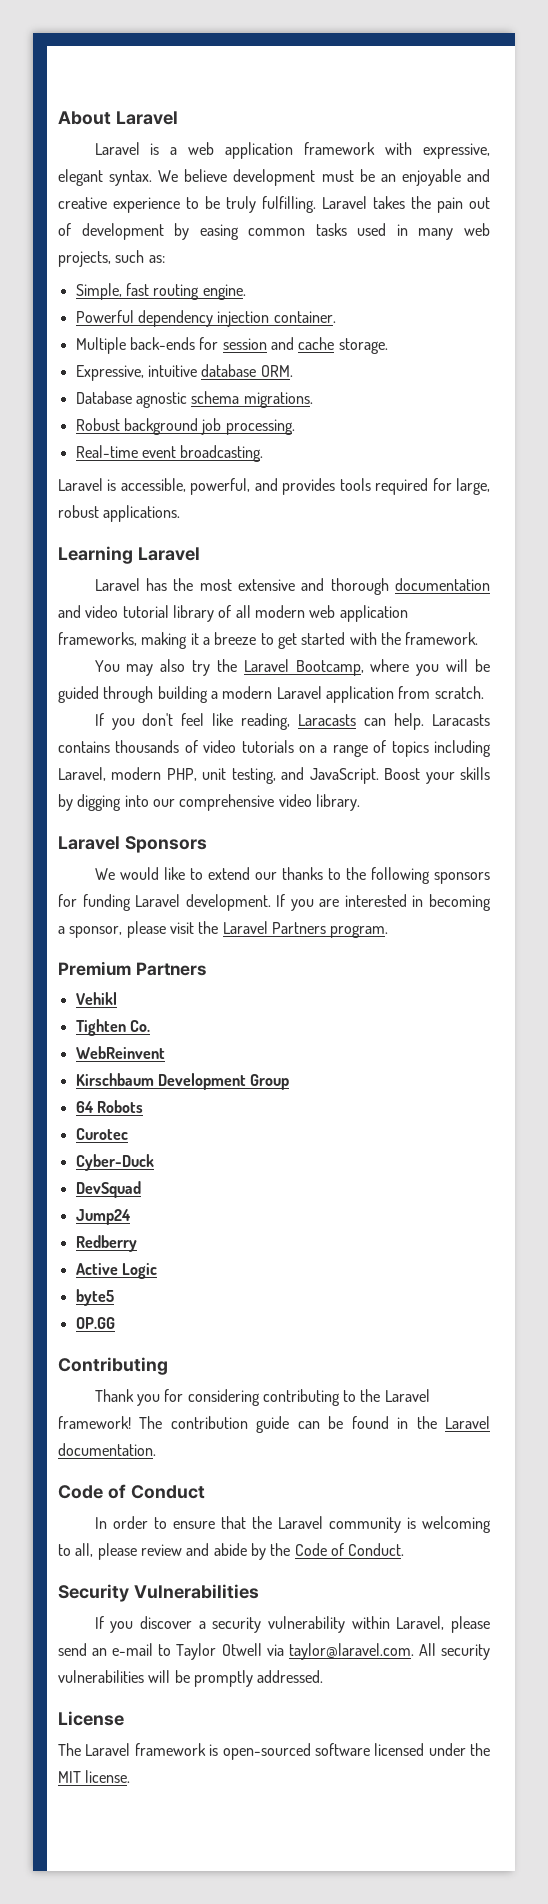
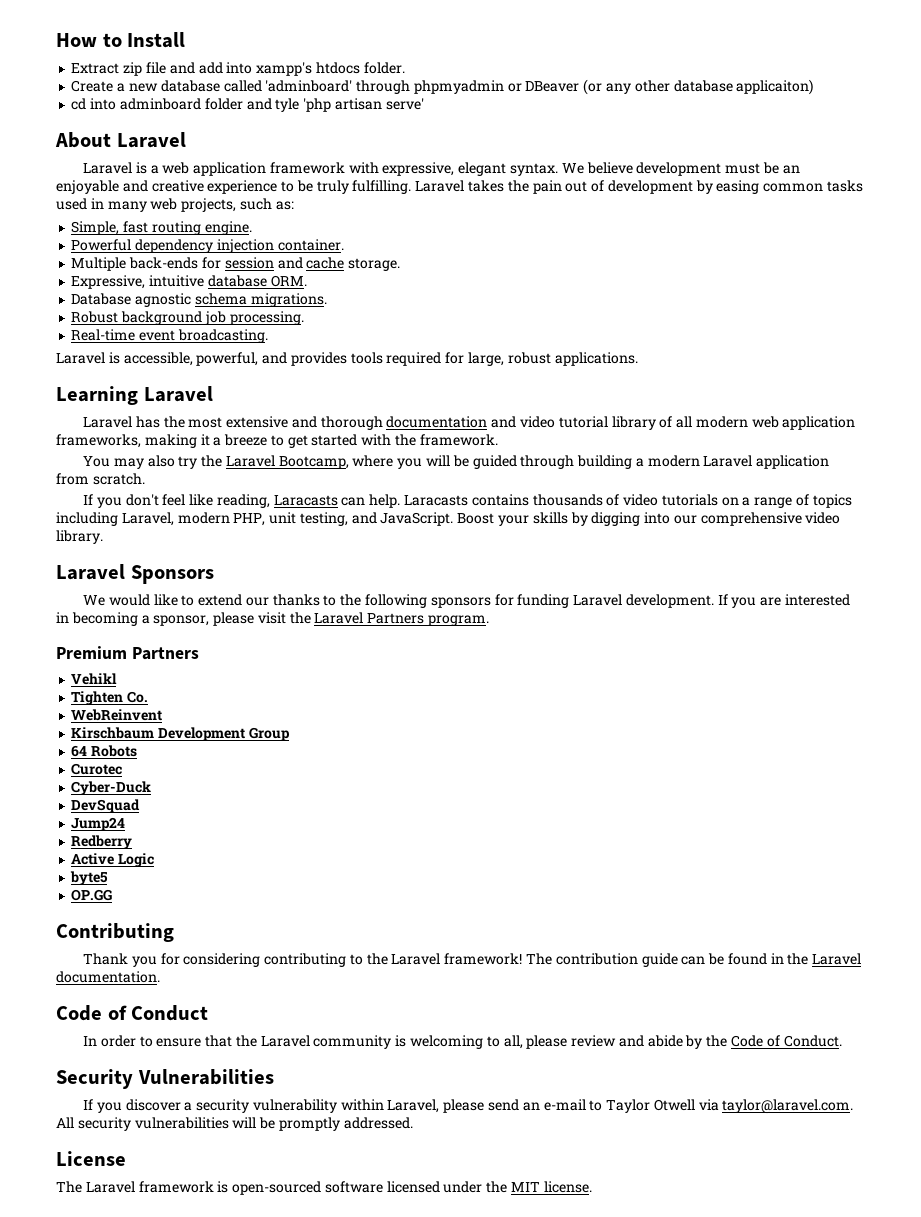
+ How to Install
+ Extract zip file and add into xampp's htdocs folder.
+ Create a new database called 'adminboard' through phpmyadmin or DBeaver (or any other database applicaiton)
+ cd into adminboard folder and tyle 'php artisan serve'

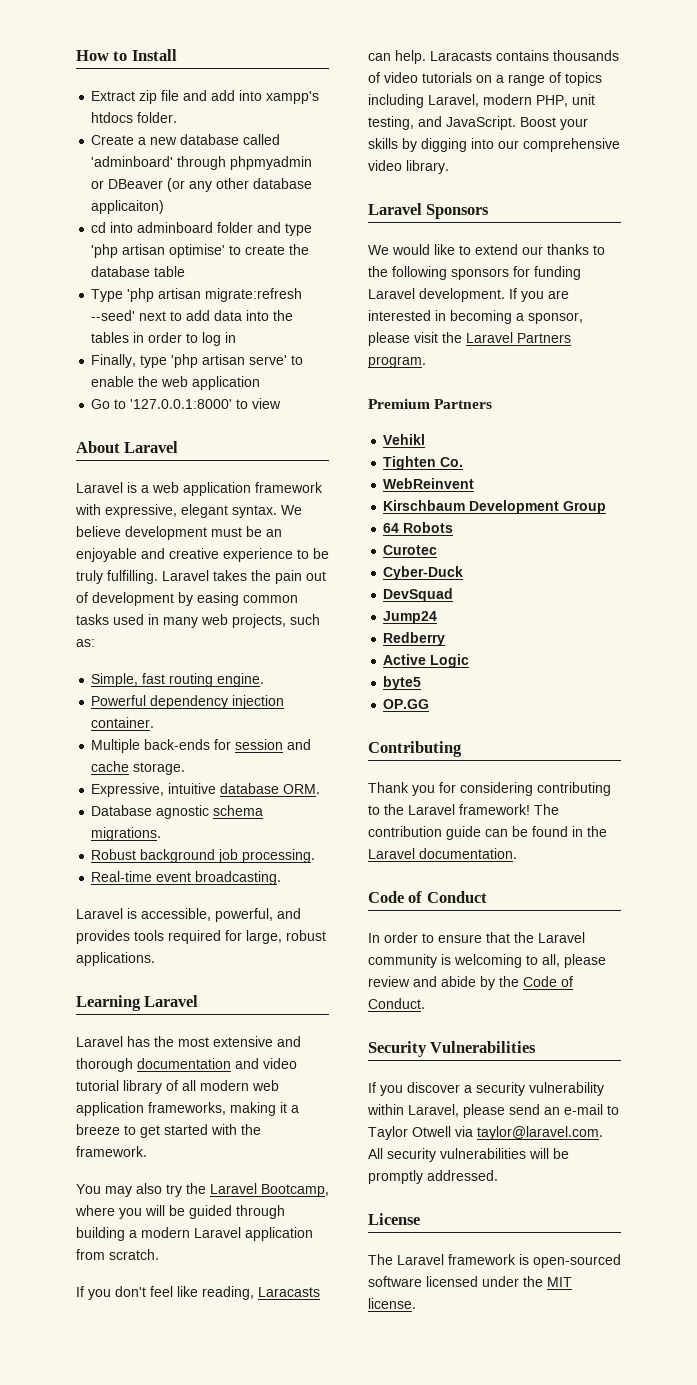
- cd into adminboard folder and tyle 'php artisan serve'
+ cd into adminboard folder and type 'php artisan optimise' to create the database table
+ Type 'php artisan migrate:refresh --seed' next to add data into the tables in order to log in
+ Finally, type 'php artisan serve' to enable the web application
+ Go to '127.0.0.1:8000' to view

